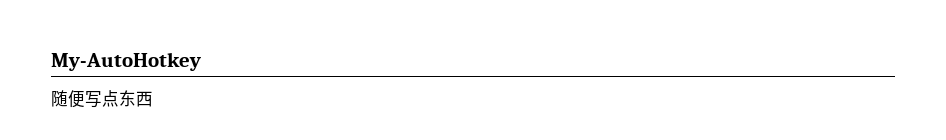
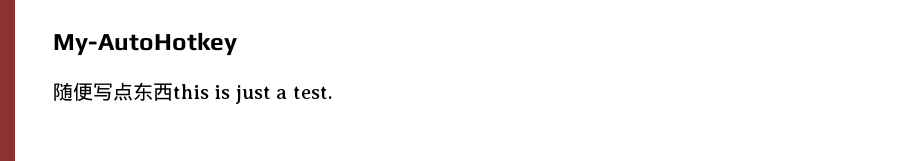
- 随便写点东西
+ 随便写点东西this is just a test.

